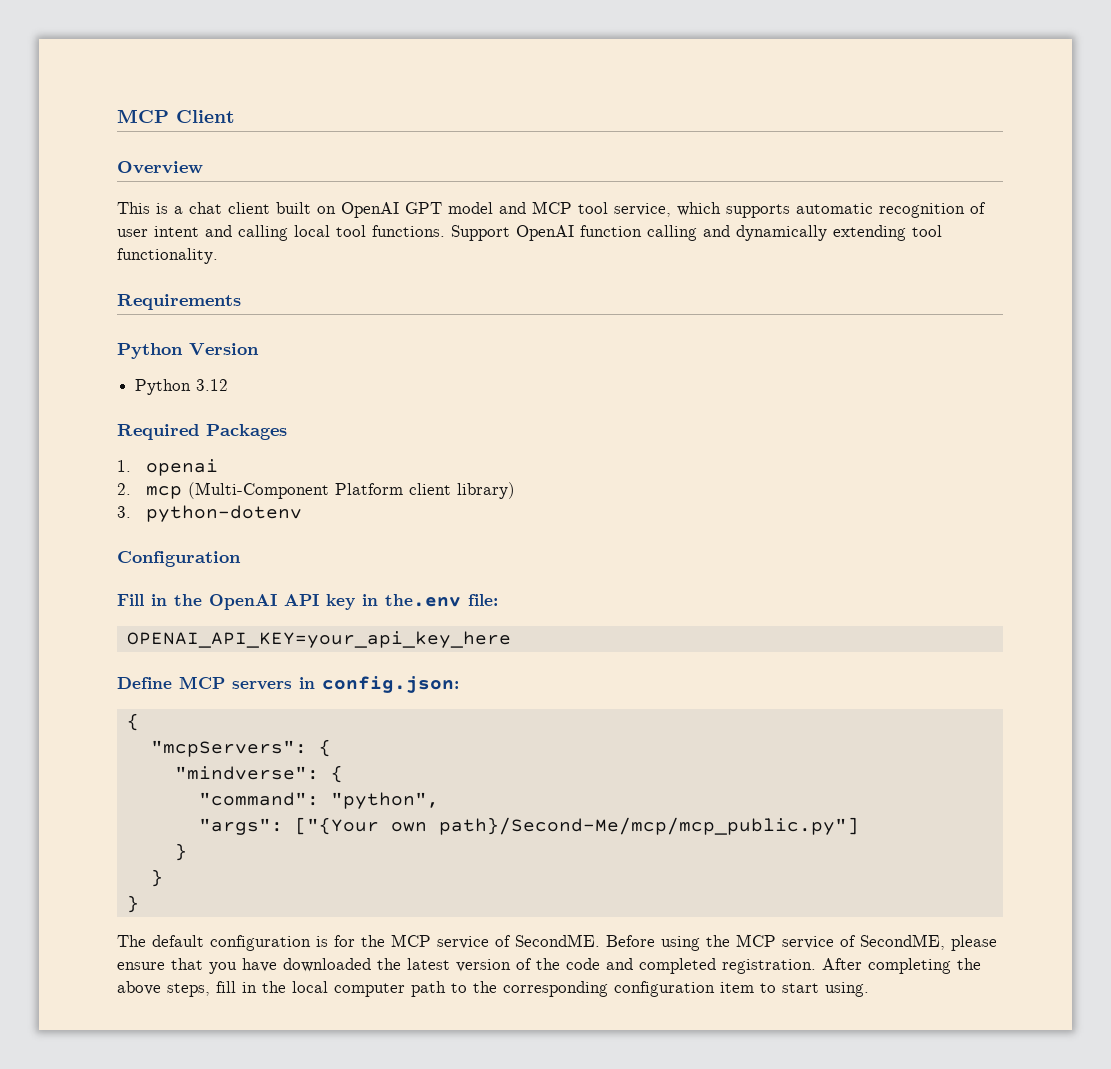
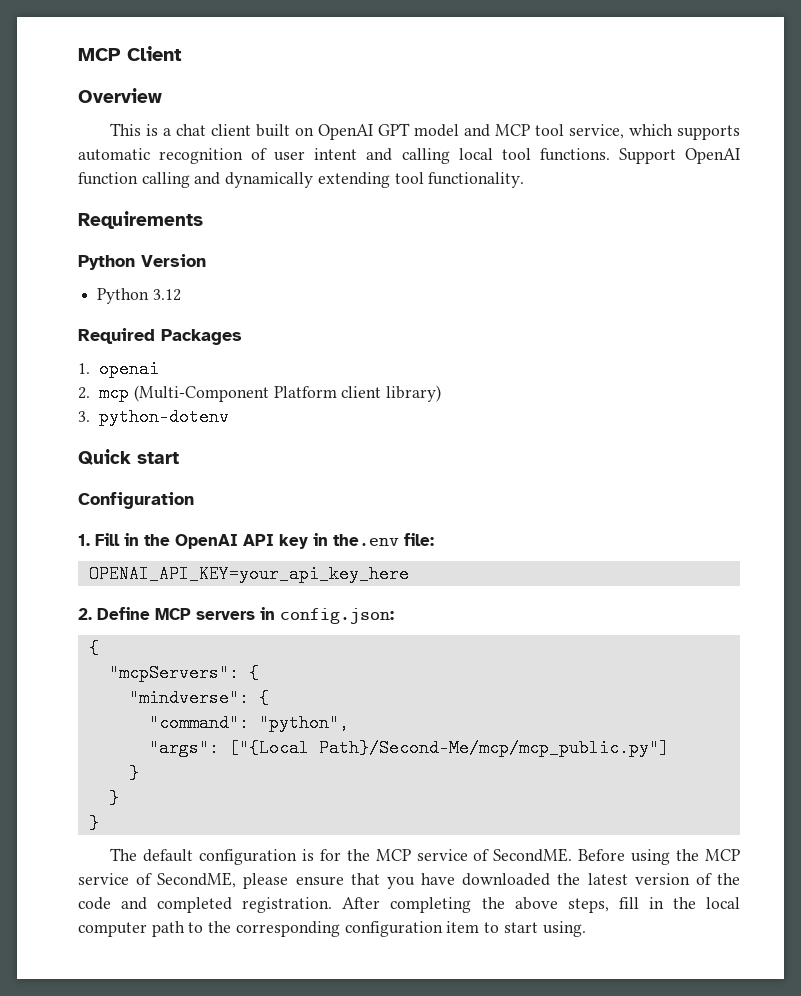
+ Quick start
- Fill in the OpenAI API key in the.env file:
+ 1. Fill in the OpenAI API key in the.env file:
- Define MCP servers in config.json:
+ 2. Define MCP servers in config.json:
- "args": ["{Your own path}/Second-Me/mcp/mcp_public.py"]
+ "args": ["{Local Path}/Second-Me/mcp/mcp_public.py"]

